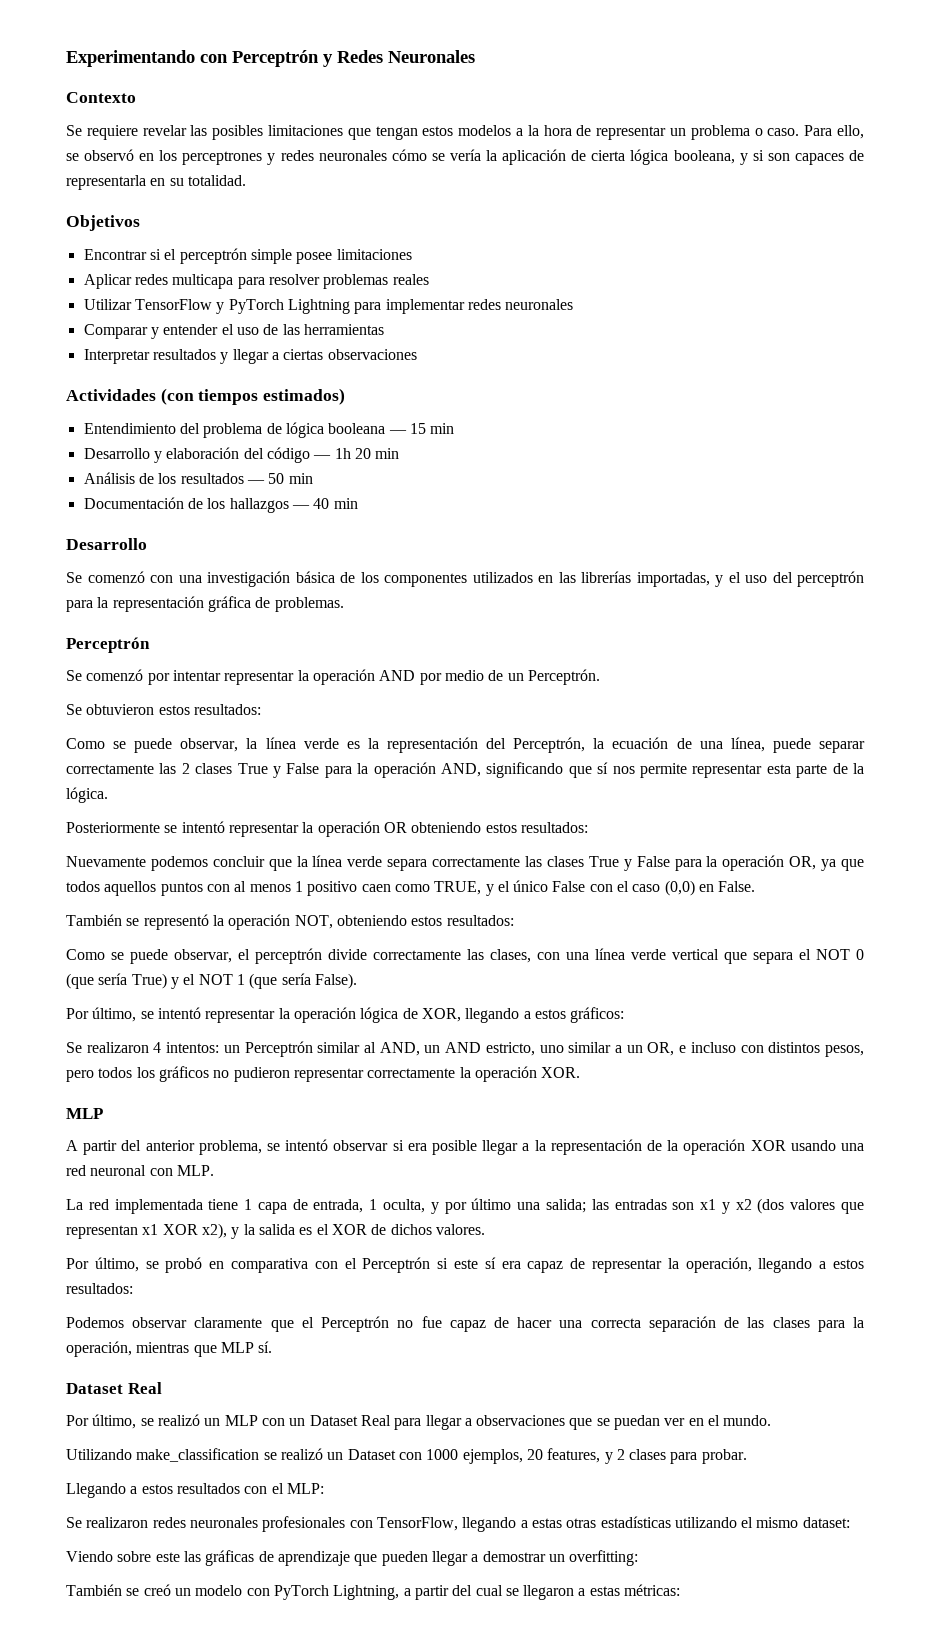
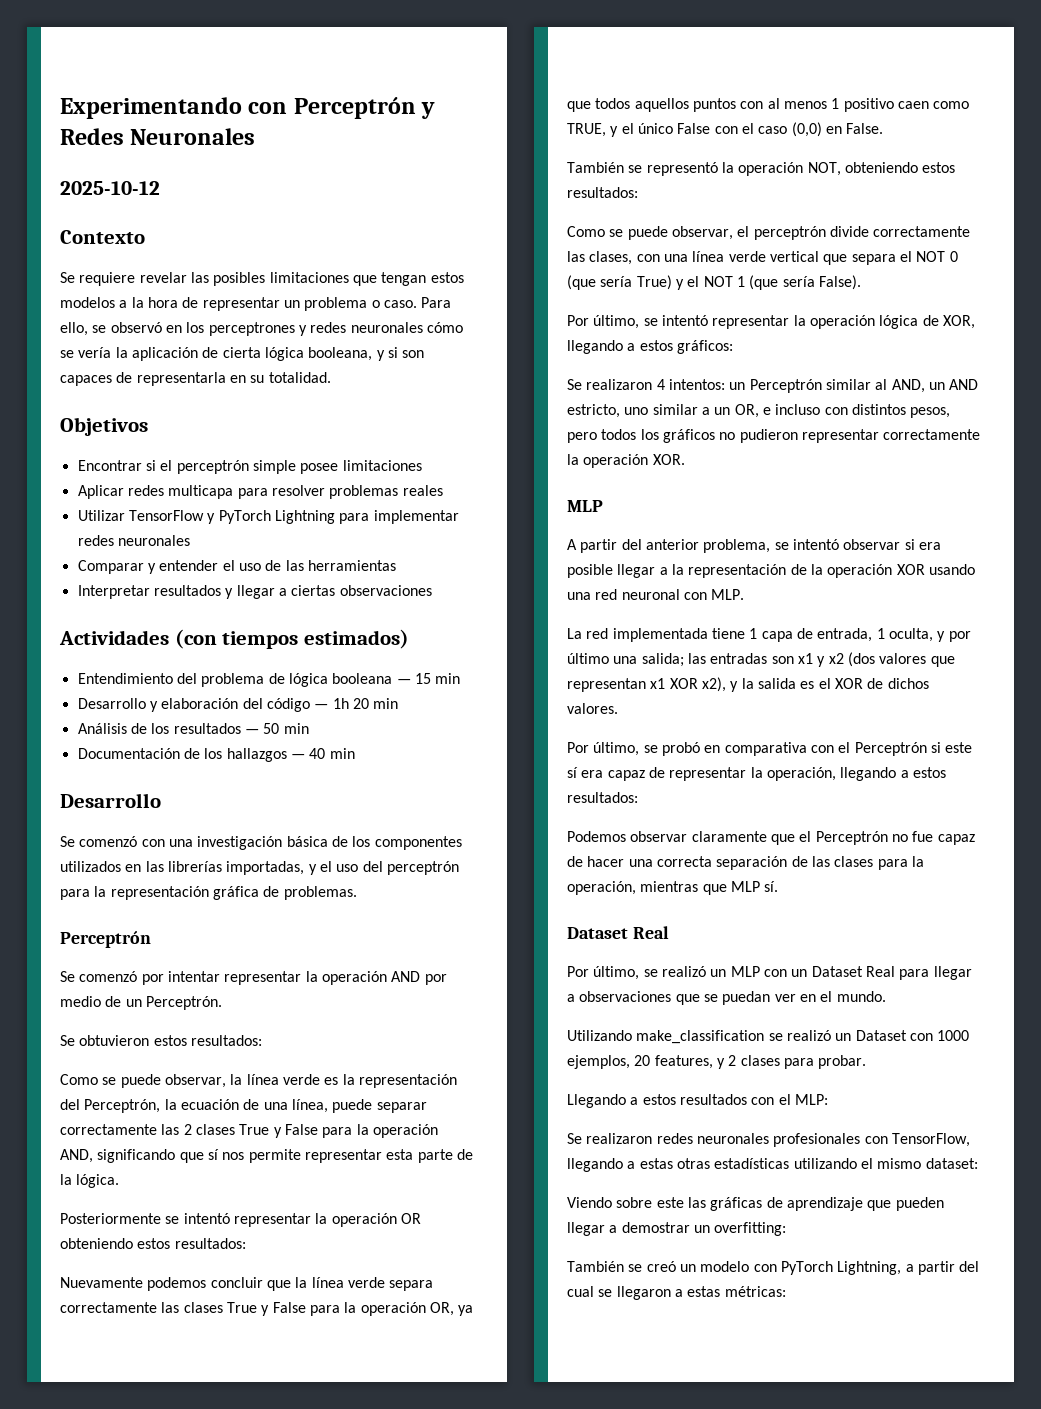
+ 2025-10-12

